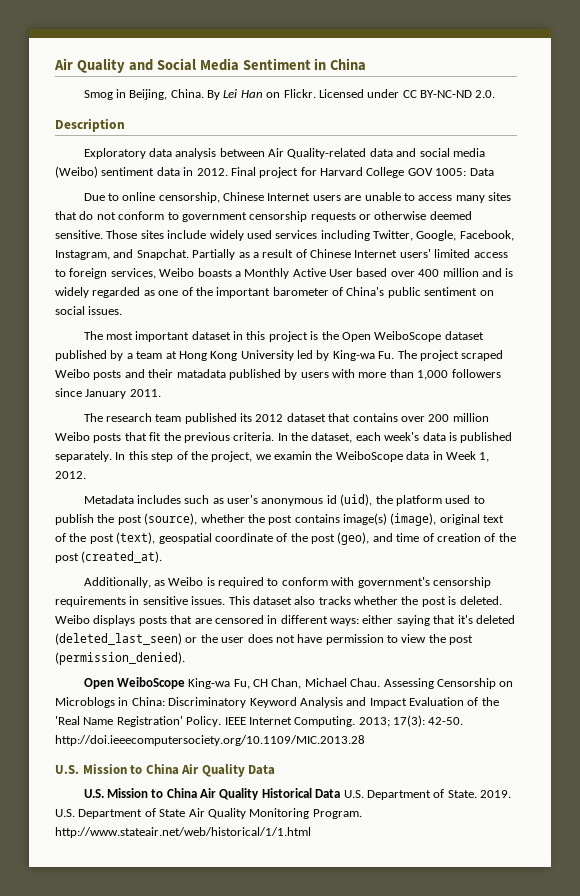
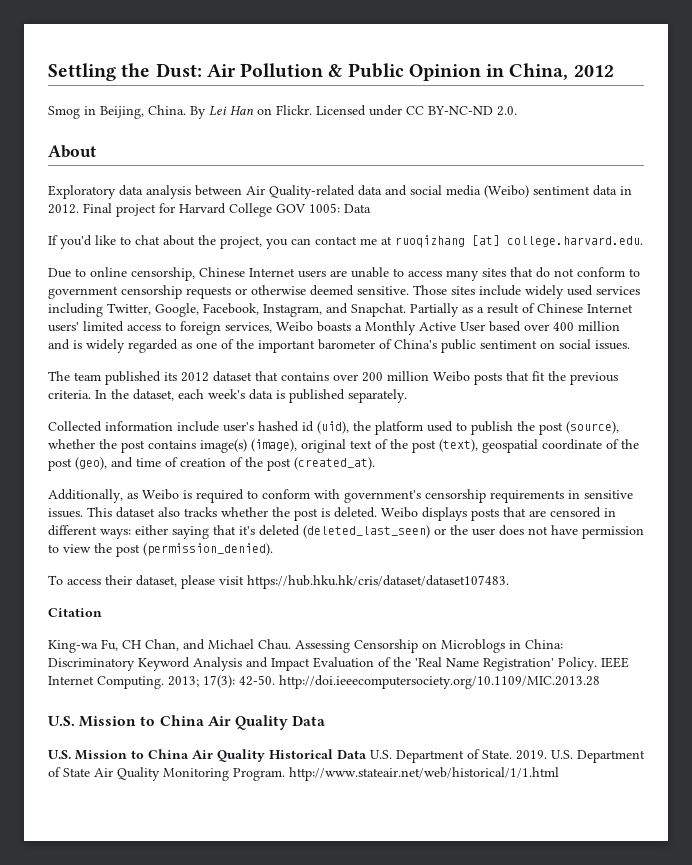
- Air Quality and Social Media Sentiment in China
+ Settling the Dust: Air Pollution & Public Opinion in China, 2012
- Description
+ About
+ If you'd like to chat about the project, you can contact me at ruoqizhang [at] college.harvard.edu.
- The most important dataset in this project is the Open WeiboScope dataset published by a team at Hong Kong University led by King-wa Fu. The project scraped Weibo posts and their matadata published by users with more than 1,000 followers since January 2011.
- The research team published its 2012 dataset that contains over 200 million Weibo posts that fit the previous criteria.
+ The team published its 2012 dataset that contains over 200 million Weibo posts that fit the previous criteria.
- In the dataset, each week's data is published separately. In this step of the project, we examin the WeiboScope data in Week 1, 2012.
- Metadata includes such as user's anonymous id (uid), the platform used to publish the post (source), whether the post contains image(s) (image), original text of the post (text), geospatial coordinate of the post (geo), and time of creation of the post (created_at).
+ In the dataset, each week's data is published separately.
+ Collected information include user's hashed id (uid), the platform used to publish the post (source), whether the post contains image(s) (image), original text of the post (text), geospatial coordinate of the post (geo), and time of creation of the post (created_at).
- Open WeiboScope King-wa Fu, CH Chan, Michael Chau.
+ To access their dataset, please visit https://hub.hku.hk/cris/dataset/dataset107483.
+ Citation
+ King-wa Fu, CH Chan, and Michael Chau.

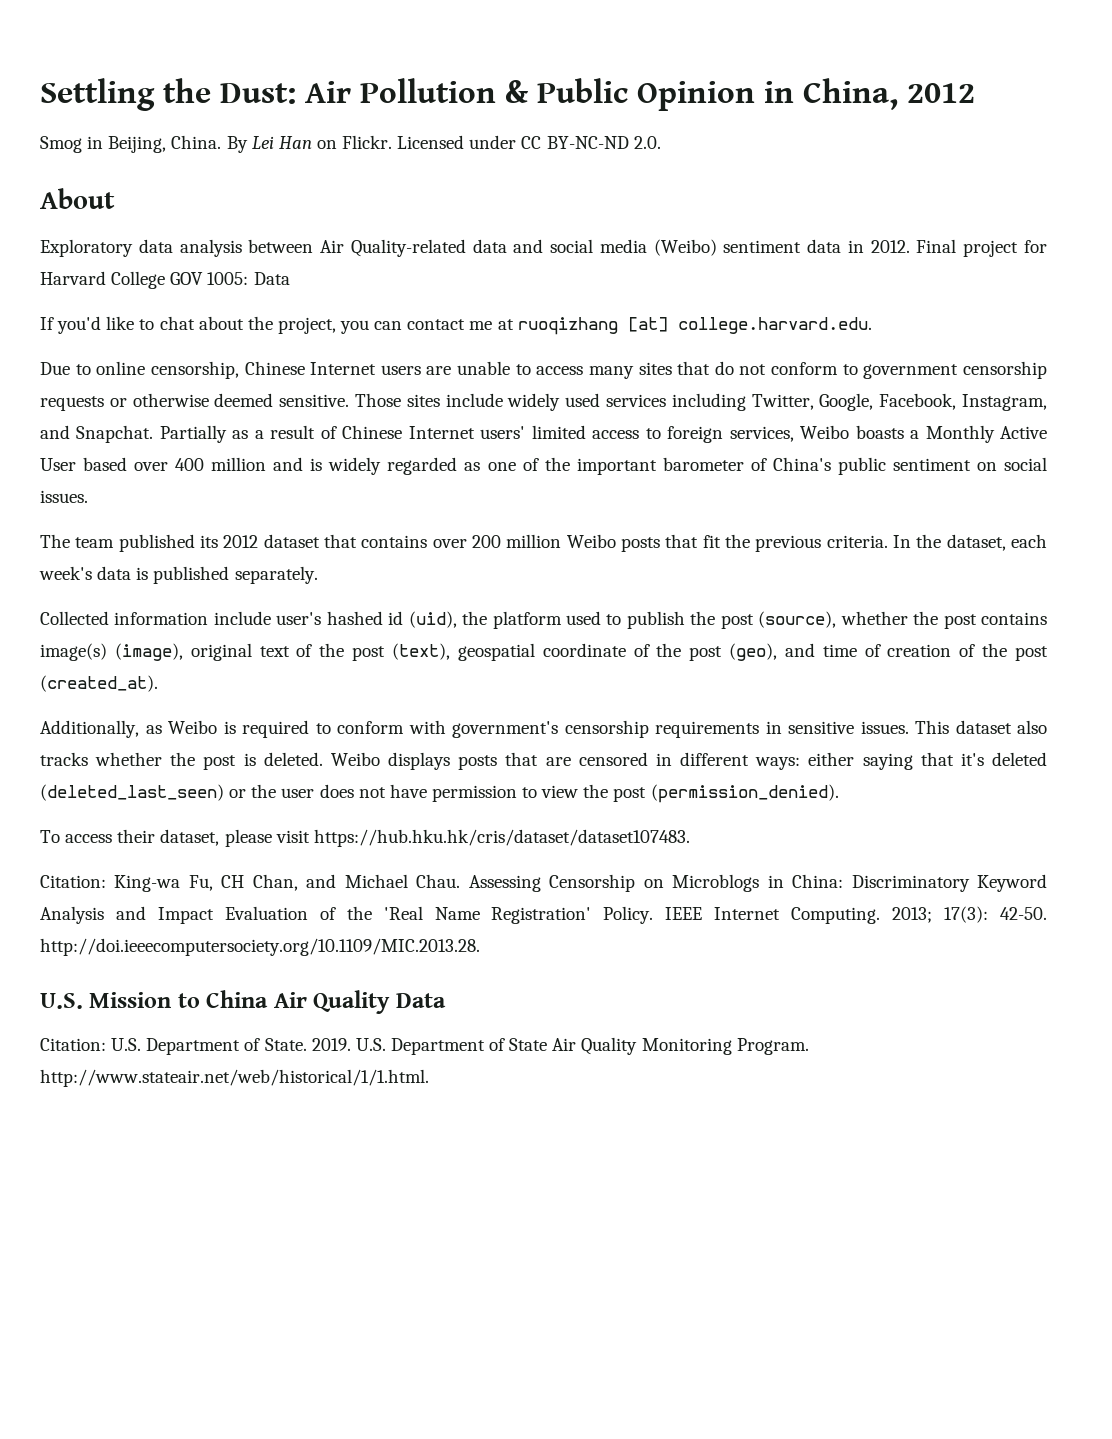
- Citation
- King-wa Fu, CH Chan, and Michael Chau.
+ Citation: King-wa Fu, CH Chan, and Michael Chau.
- 2013; 17(3): 42-50. http://doi.ieeecomputersociety.org/10.1109/MIC.2013.28
+ 2013; 17(3): 42-50. http://doi.ieeecomputersociety.org/10.1109/MIC.2013.28.
- U.S. Mission to China Air Quality Historical Data U.S. Department of State.
+ Citation: U.S. Department of State.
- U.S. Department of State Air Quality Monitoring Program. http://www.stateair.net/web/historical/1/1.html
+ U.S. Department of State Air Quality Monitoring Program. http://www.stateair.net/web/historical/1/1.html.

